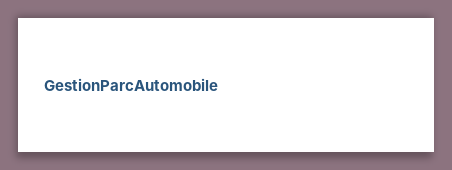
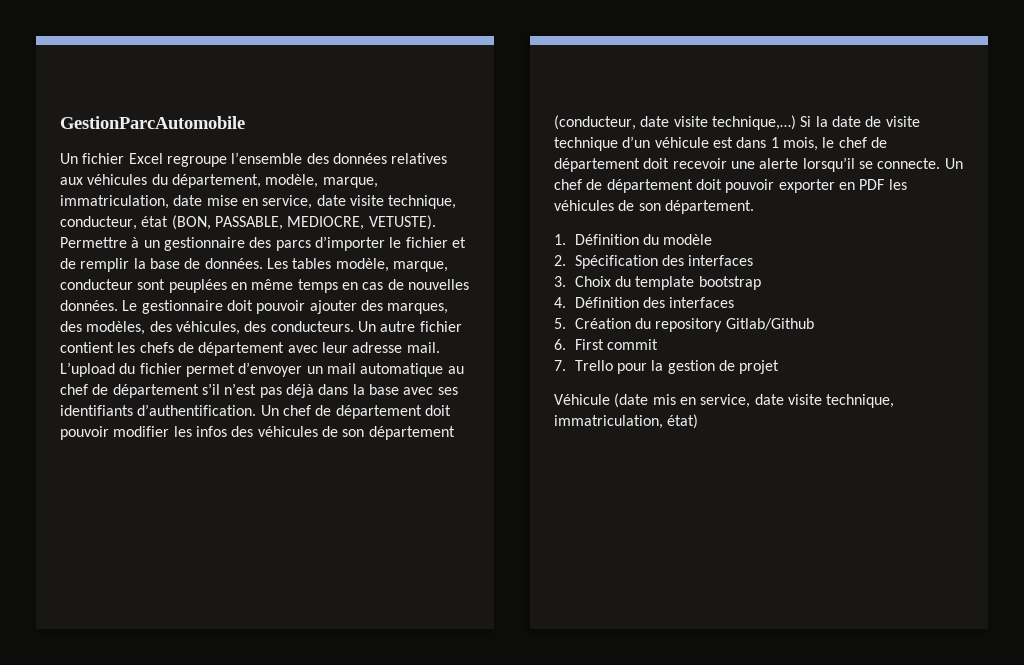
+ Un fichier Excel regroupe l’ensemble des données relatives aux véhicules du département, modèle, marque, immatriculation, date mise en service, date visite technique, conducteur, état (BON, PASSABLE, MEDIOCRE, VETUSTE). Permettre à un gestionnaire des parcs d’importer le fichier et de remplir la base de données. Les tables modèle, marque, conducteur sont peuplées en même temps en cas de nouvelles données. Le gestionnaire doit pouvoir ajouter des marques, des modèles, des véhicules, des conducteurs. Un autre fichier contient les chefs de département avec leur adresse mail. L’upload du fichier permet d’envoyer un mail automatique au chef de département s’il n’est pas déjà dans la base avec ses identifiants d’authentification. Un chef de département doit pouvoir modifier les infos des véhicules de son département (conducteur, date visite technique,…) Si la date de visite technique d’un véhicule est dans 1 mois, le chef de département doit recevoir une alerte lorsqu’il se connecte. Un chef de département doit pouvoir exporter en PDF les véhicules de son département.
+ 1. Définition du modèle
+ 2. Spécification des interfaces
+ 3. Choix du template bootstrap
+ 4. Définition des interfaces
+ 5. Création du repository Gitlab/Github
+ 6. First commit
+ 7. Trello pour la gestion de projet
+ Véhicule (date mis en service, date visite technique, immatriculation, état)

